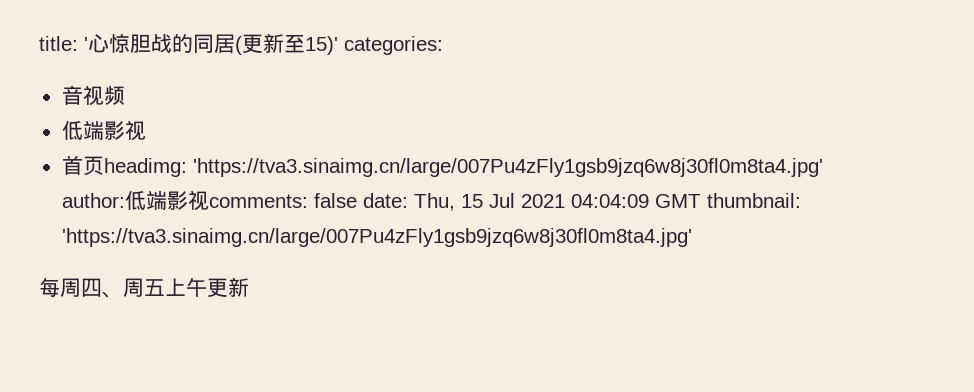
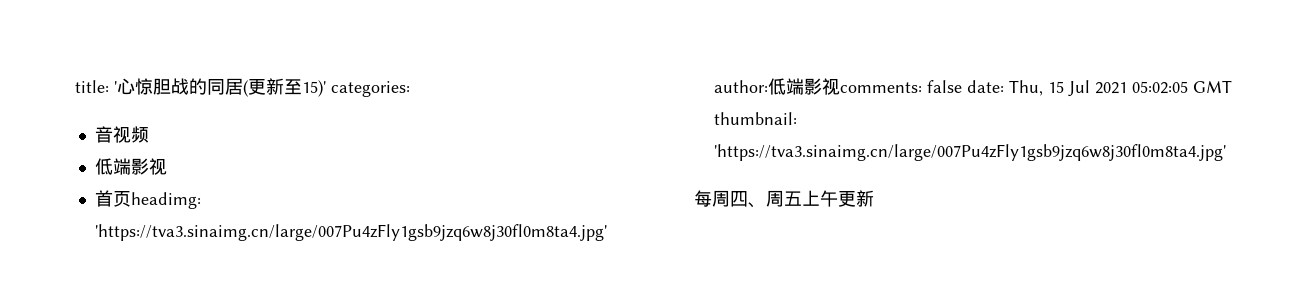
- 首页headimg: 'https://tva3.sinaimg.cn/large/007Pu4zFly1gsb9jzq6w8j30fl0m8ta4.jpg' author:低端影视comments: false date: Thu, 15 Jul 2021 04:04:09 GMT thumbnail: 'https://tva3.sinaimg.cn/large/007Pu4zFly1gsb9jzq6w8j30fl0m8ta4.jpg'
+ 首页headimg: 'https://tva3.sinaimg.cn/large/007Pu4zFly1gsb9jzq6w8j30fl0m8ta4.jpg' author:低端影视comments: false date: Thu, 15 Jul 2021 05:02:05 GMT thumbnail: 'https://tva3.sinaimg.cn/large/007Pu4zFly1gsb9jzq6w8j30fl0m8ta4.jpg'

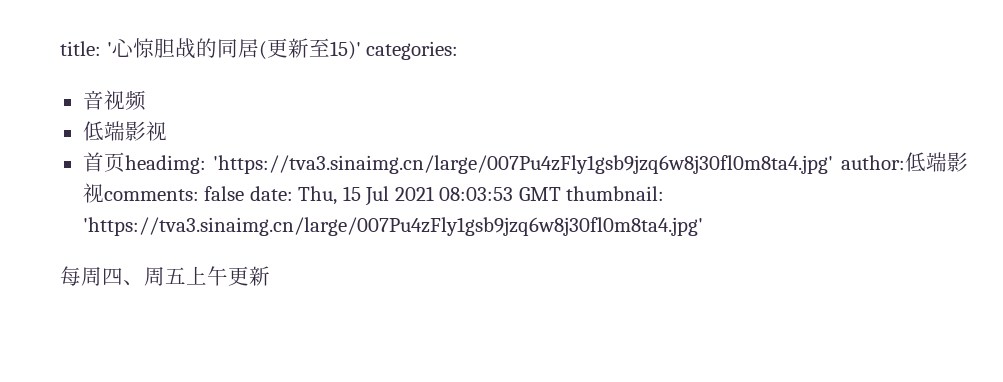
- 首页headimg: 'https://tva3.sinaimg.cn/large/007Pu4zFly1gsb9jzq6w8j30fl0m8ta4.jpg' author:低端影视comments: false date: Thu, 15 Jul 2021 05:02:05 GMT thumbnail: 'https://tva3.sinaimg.cn/large/007Pu4zFly1gsb9jzq6w8j30fl0m8ta4.jpg'
+ 首页headimg: 'https://tva3.sinaimg.cn/large/007Pu4zFly1gsb9jzq6w8j30fl0m8ta4.jpg' author:低端影视comments: false date: Thu, 15 Jul 2021 08:03:53 GMT thumbnail: 'https://tva3.sinaimg.cn/large/007Pu4zFly1gsb9jzq6w8j30fl0m8ta4.jpg'

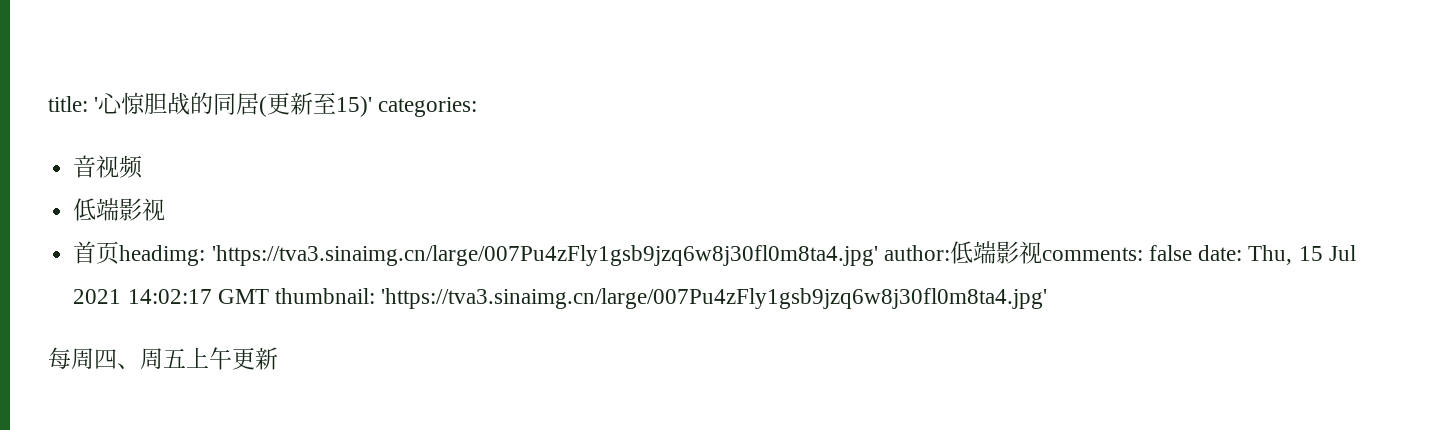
- 首页headimg: 'https://tva3.sinaimg.cn/large/007Pu4zFly1gsb9jzq6w8j30fl0m8ta4.jpg' author:低端影视comments: false date: Thu, 15 Jul 2021 08:03:53 GMT thumbnail: 'https://tva3.sinaimg.cn/large/007Pu4zFly1gsb9jzq6w8j30fl0m8ta4.jpg'
+ 首页headimg: 'https://tva3.sinaimg.cn/large/007Pu4zFly1gsb9jzq6w8j30fl0m8ta4.jpg' author:低端影视comments: false date: Thu, 15 Jul 2021 14:02:17 GMT thumbnail: 'https://tva3.sinaimg.cn/large/007Pu4zFly1gsb9jzq6w8j30fl0m8ta4.jpg'

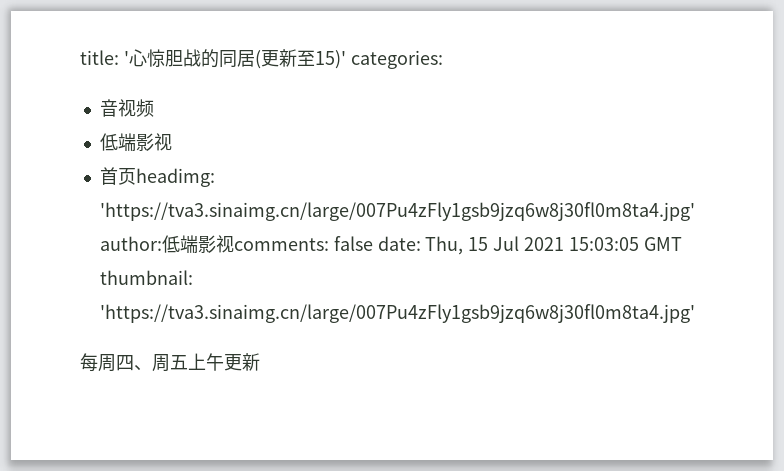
- 首页headimg: 'https://tva3.sinaimg.cn/large/007Pu4zFly1gsb9jzq6w8j30fl0m8ta4.jpg' author:低端影视comments: false date: Thu, 15 Jul 2021 14:02:17 GMT thumbnail: 'https://tva3.sinaimg.cn/large/007Pu4zFly1gsb9jzq6w8j30fl0m8ta4.jpg'
+ 首页headimg: 'https://tva3.sinaimg.cn/large/007Pu4zFly1gsb9jzq6w8j30fl0m8ta4.jpg' author:低端影视comments: false date: Thu, 15 Jul 2021 15:03:05 GMT thumbnail: 'https://tva3.sinaimg.cn/large/007Pu4zFly1gsb9jzq6w8j30fl0m8ta4.jpg'

